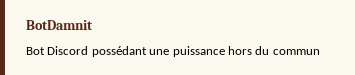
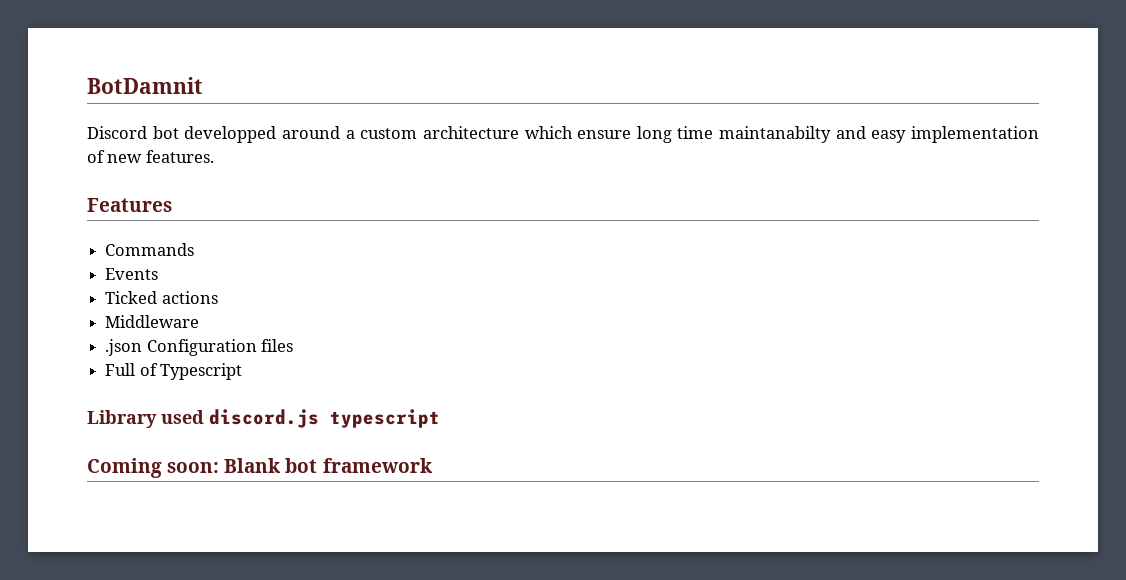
- Bot Discord possédant une puissance hors du commun
+ Discord bot developped around a custom architecture which ensure long time maintanabilty and easy implementation of new features.
+ Features
+ Commands
+ Events
+ Ticked actions
+ Middleware
+ .json Configuration files
+ Full of Typescript
+ Library used discord.js typescript
+ Coming soon: Blank bot framework

